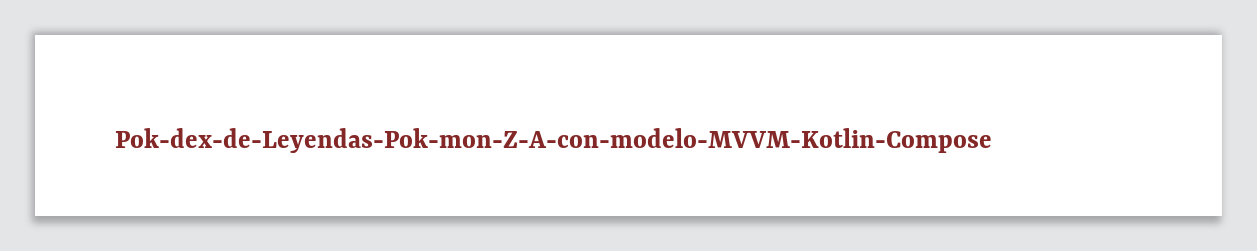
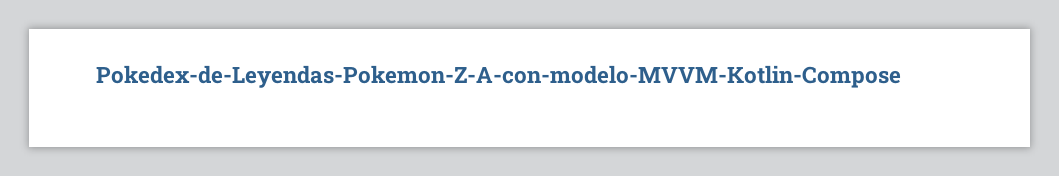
- Pok-dex-de-Leyendas-Pok-mon-Z-A-con-modelo-MVVM-Kotlin-Compose
+ Pokedex-de-Leyendas-Pokemon-Z-A-con-modelo-MVVM-Kotlin-Compose

